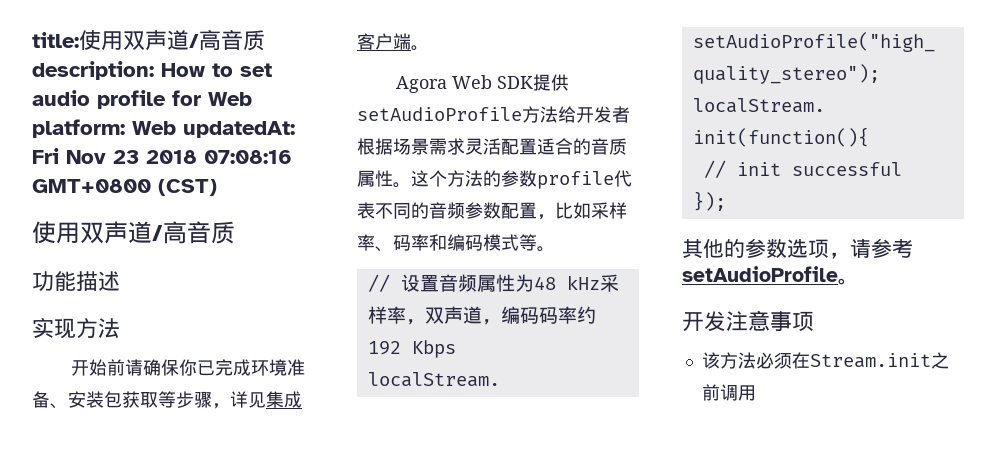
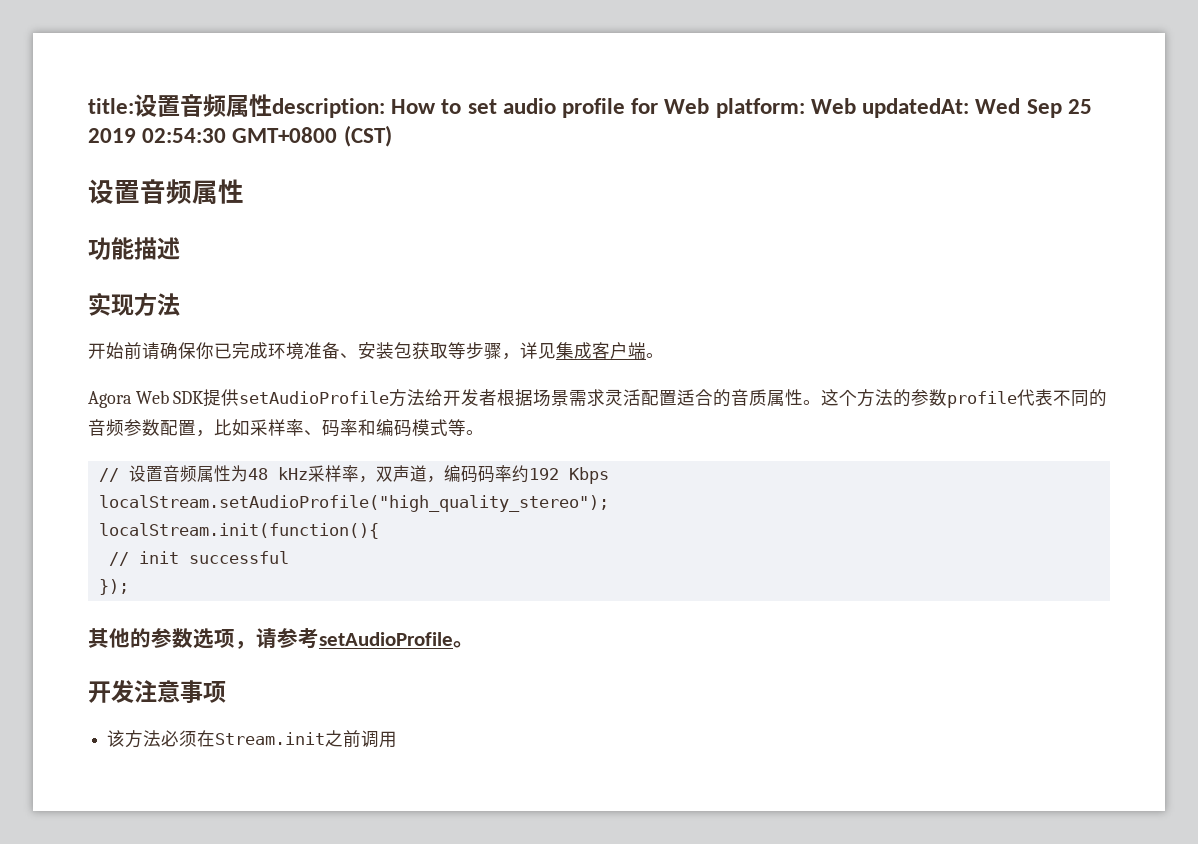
- title:使用双声道/高音质description: How to set audio profile for Web platform: Web updatedAt: Fri Nov 23 2018 07:08:16 GMT+0800 (CST)
- 使用双声道/高音质
+ title:设置音频属性description: How to set audio profile for Web platform: Web updatedAt: Wed Sep 25 2019 02:54:30 GMT+0800 (CST)
+ 设置音频属性

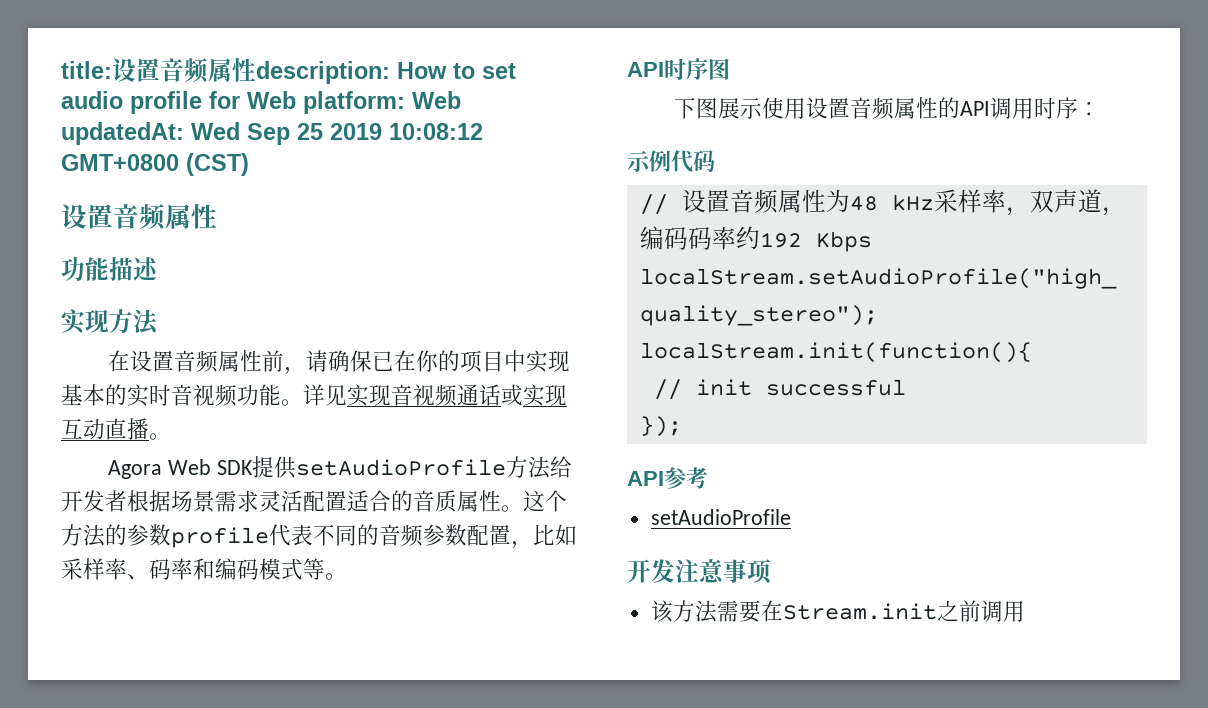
- title:设置音频属性description: How to set audio profile for Web platform: Web updatedAt: Wed Sep 25 2019 02:54:30 GMT+0800 (CST)
+ title:设置音频属性description: How to set audio profile for Web platform: Web updatedAt: Wed Sep 25 2019 10:08:12 GMT+0800 (CST)
- 开始前请确保你已完成环境准备、安装包获取等步骤，详见集成客户端。
+ 在设置音频属性前，请确保已在你的项目中实现基本的实时音视频功能。详见实现音视频通话或实现互动直播。
+ API时序图
+ 下图展示使用设置音频属性的API调用时序：
+ 示例代码
- 其他的参数选项，请参考setAudioProfile。
+ API参考
+ setAudioProfile
- 该方法必须在Stream.init之前调用
+ 该方法需要在Stream.init之前调用

